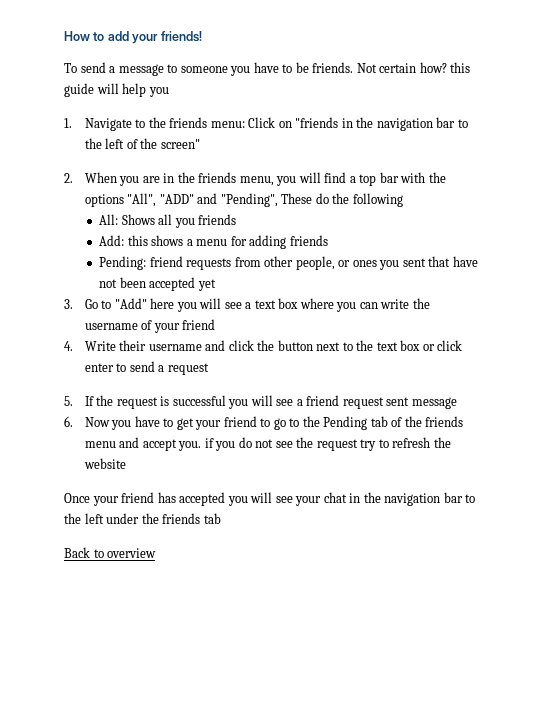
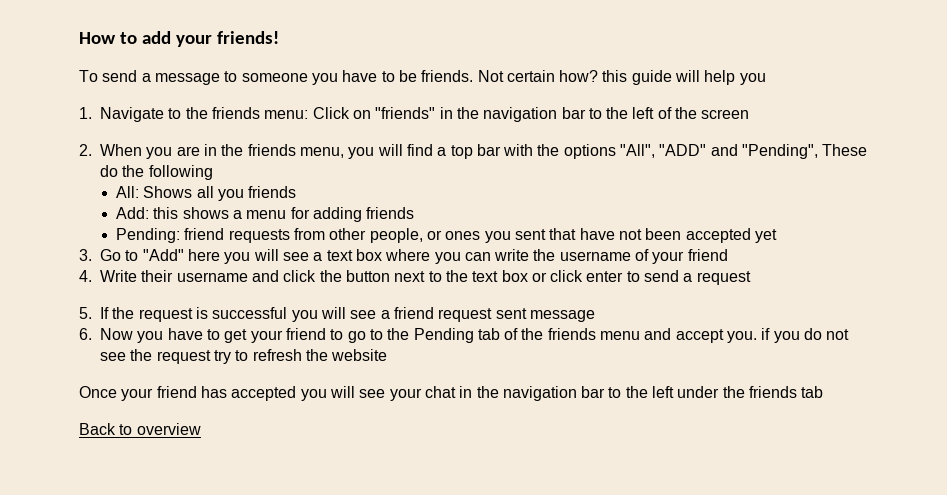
- 1. Navigate to the friends menu: Click on "friends in the navigation bar to the left of the screen"
+ 1. Navigate to the friends menu: Click on "friends" in the navigation bar to the left of the screen

